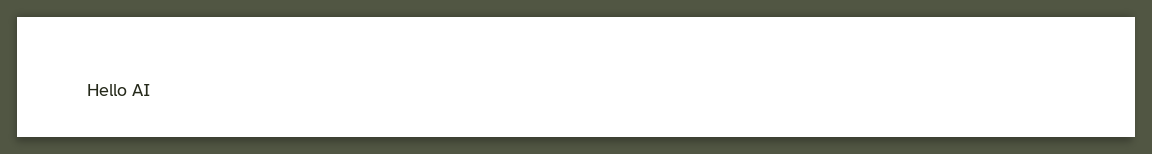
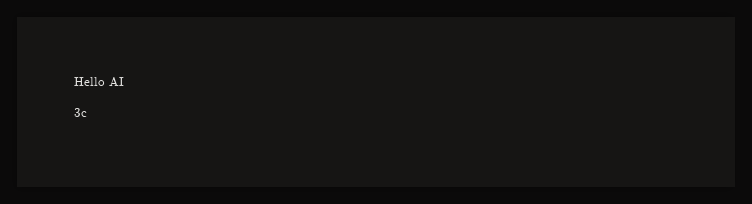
+ 3c

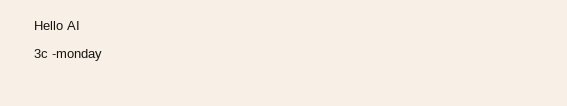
- 3c
+ 3c -monday

